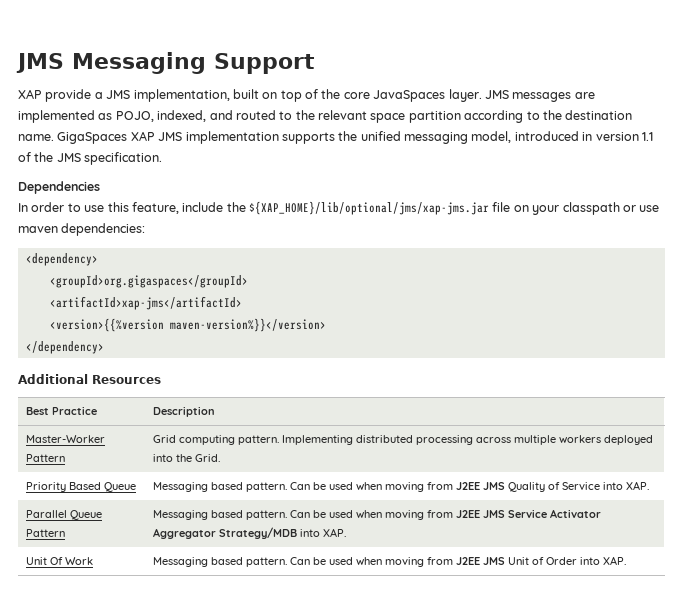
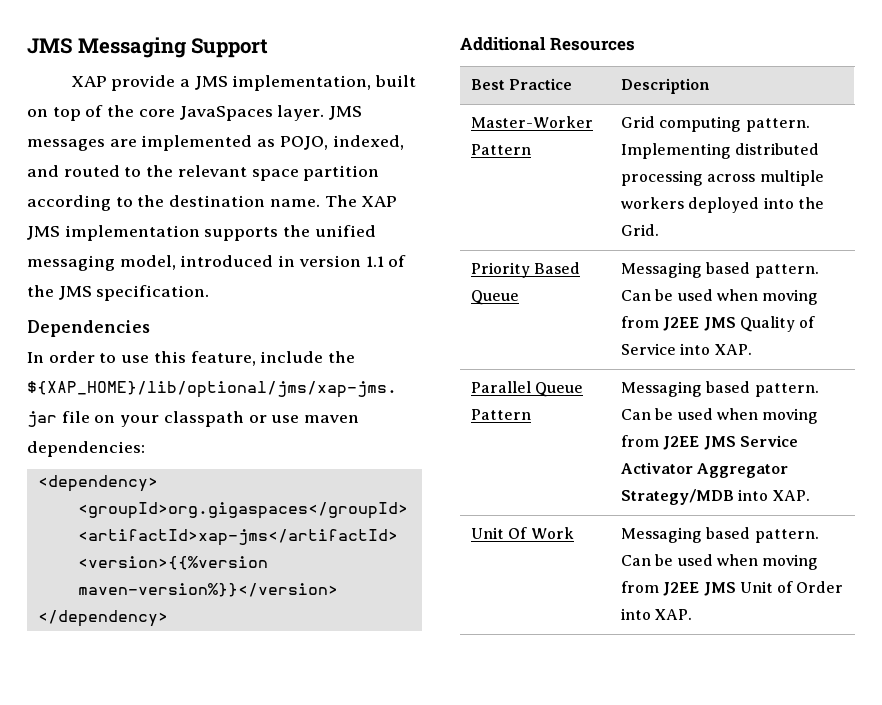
- GigaSpaces XAP JMS implementation supports the unified messaging model, introduced in version 1.1 of the JMS specification.
+ The XAP JMS implementation supports the unified messaging model, introduced in version 1.1 of the JMS specification.

